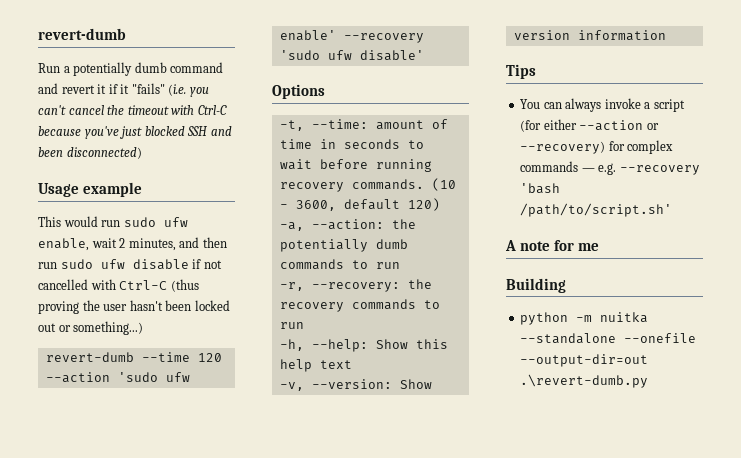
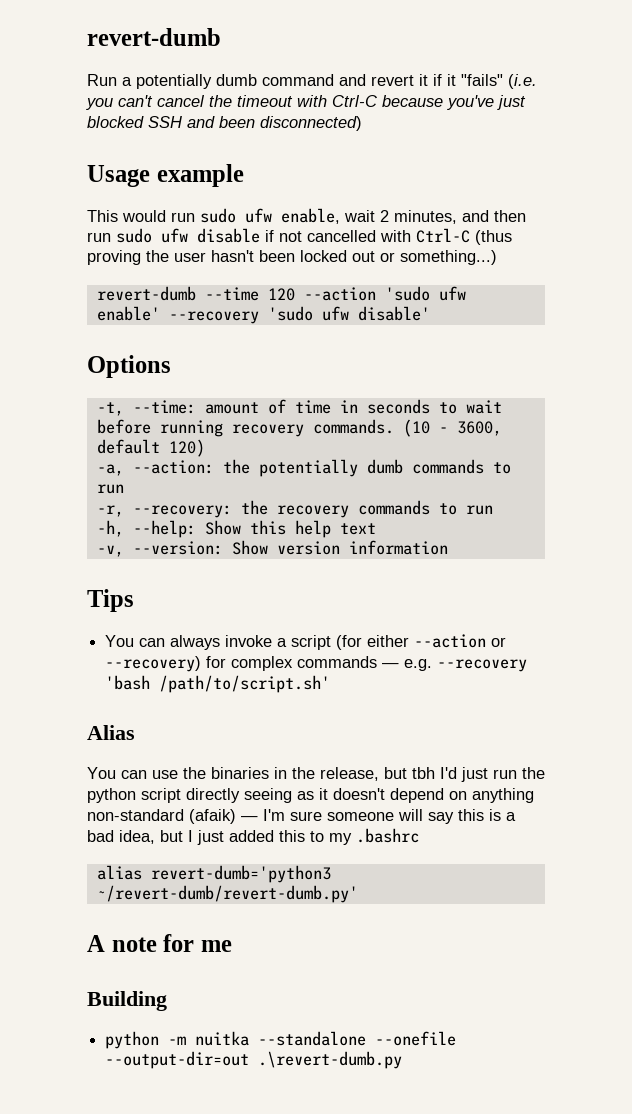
+ Alias
+ You can use the binaries in the release, but tbh I'd just run the python script directly seeing as it doesn't depend on anything non-standard (afaik) — I'm sure someone will say this is a bad idea, but I just added this to my .bashrc
+ alias revert-dumb='python3 ~/revert-dumb/revert-dumb.py'

